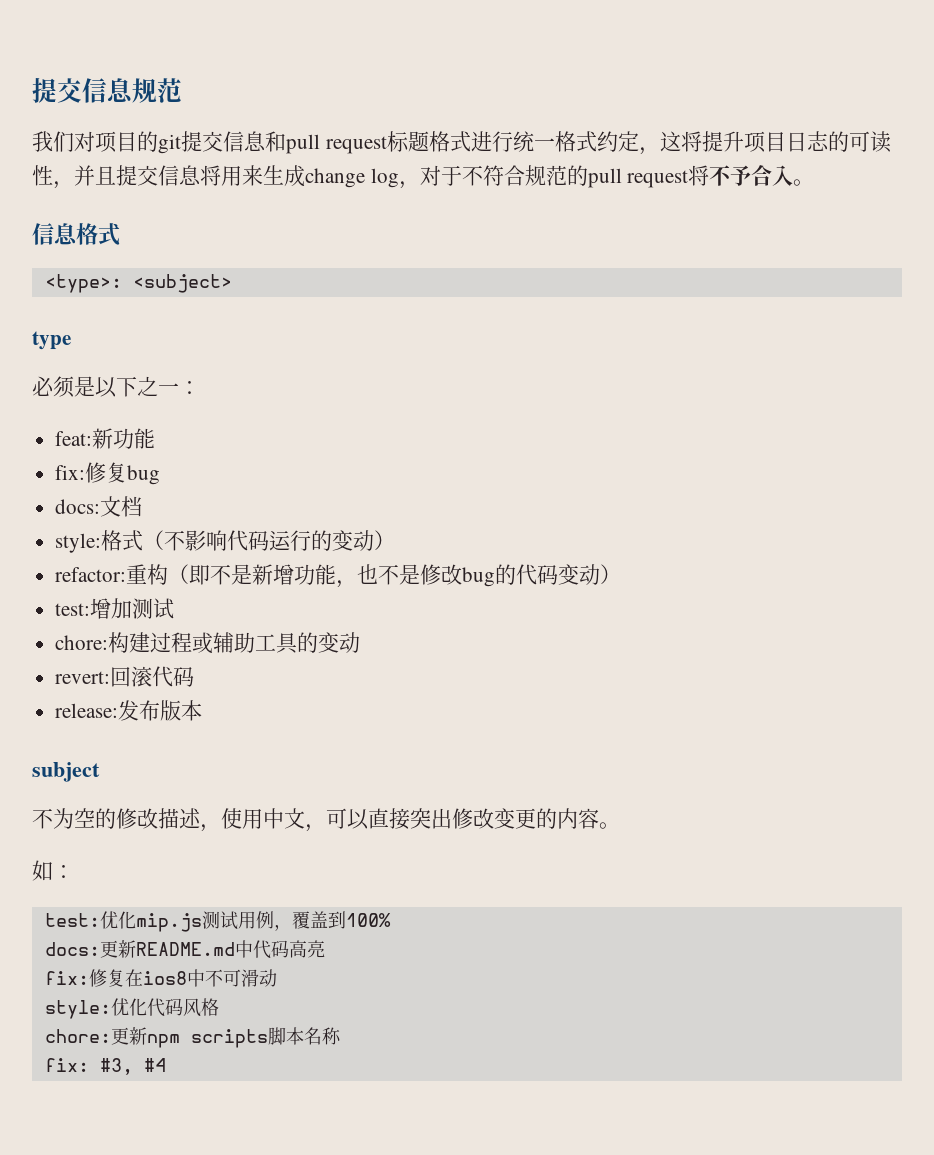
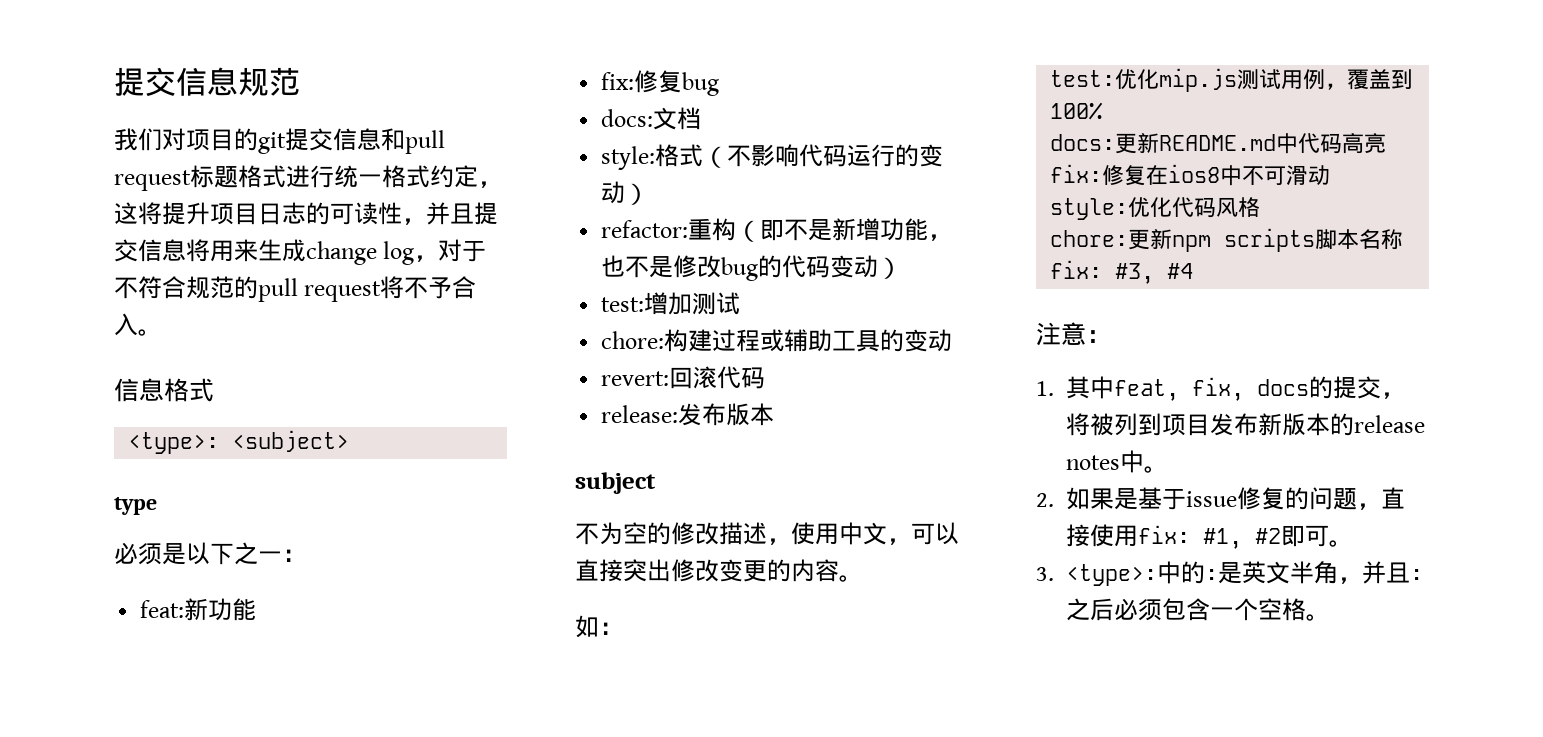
+ 注意：
+ 1.其中feat, fix, docs的提交，将被列到项目发布新版本的release notes中。
+ 2.如果是基于issue修复的问题，直接使用fix: #1, #2即可。
+ 3. <type>:中的:是英文半角，并且:之后必须包含一个空格。

